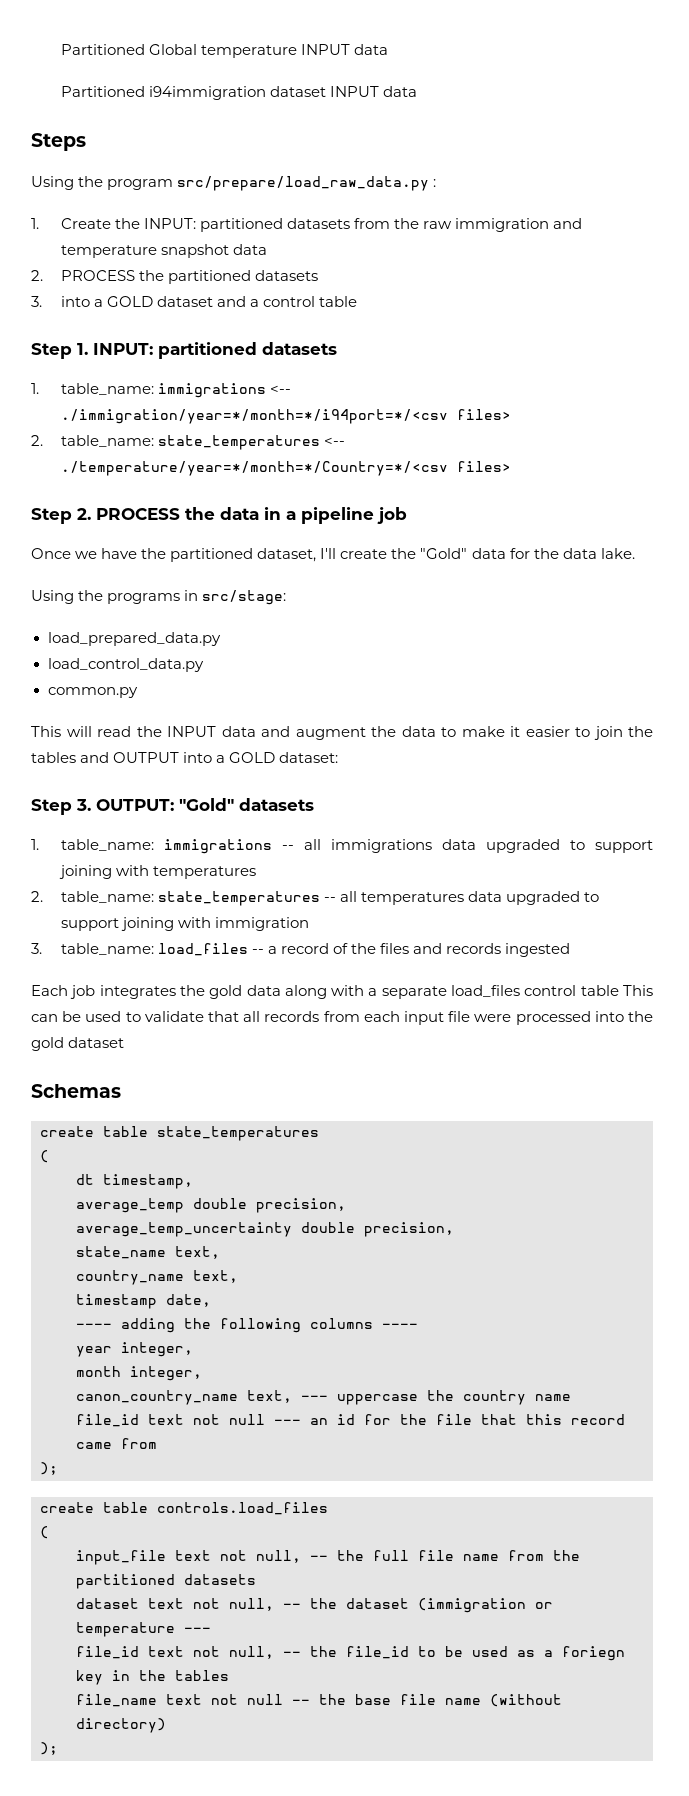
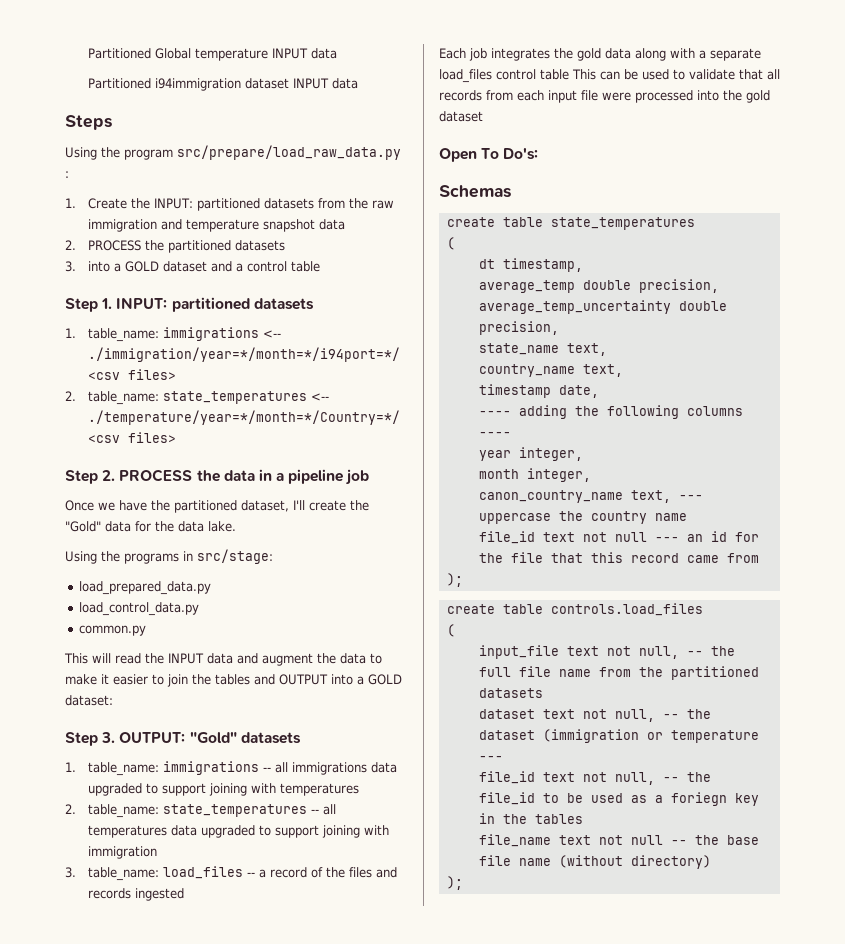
+ Open To Do's:

